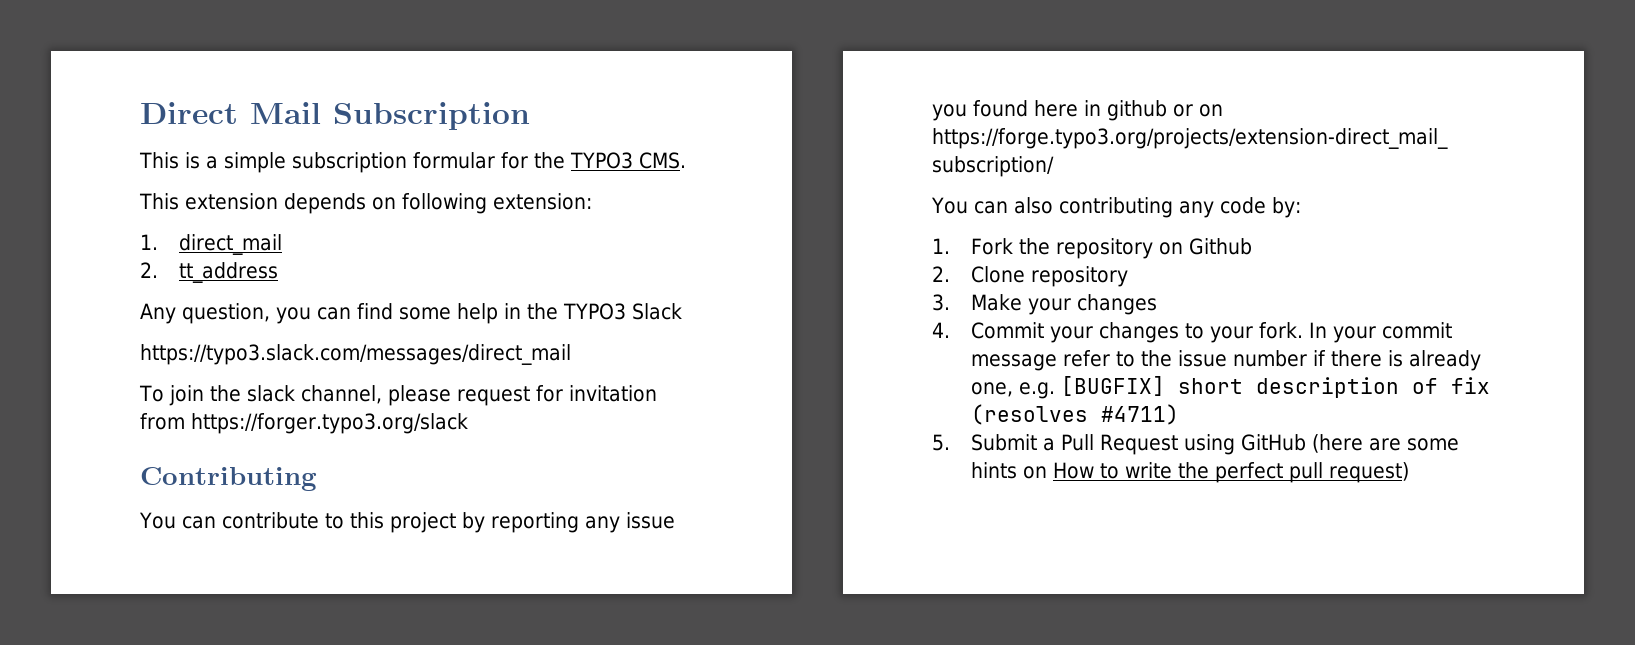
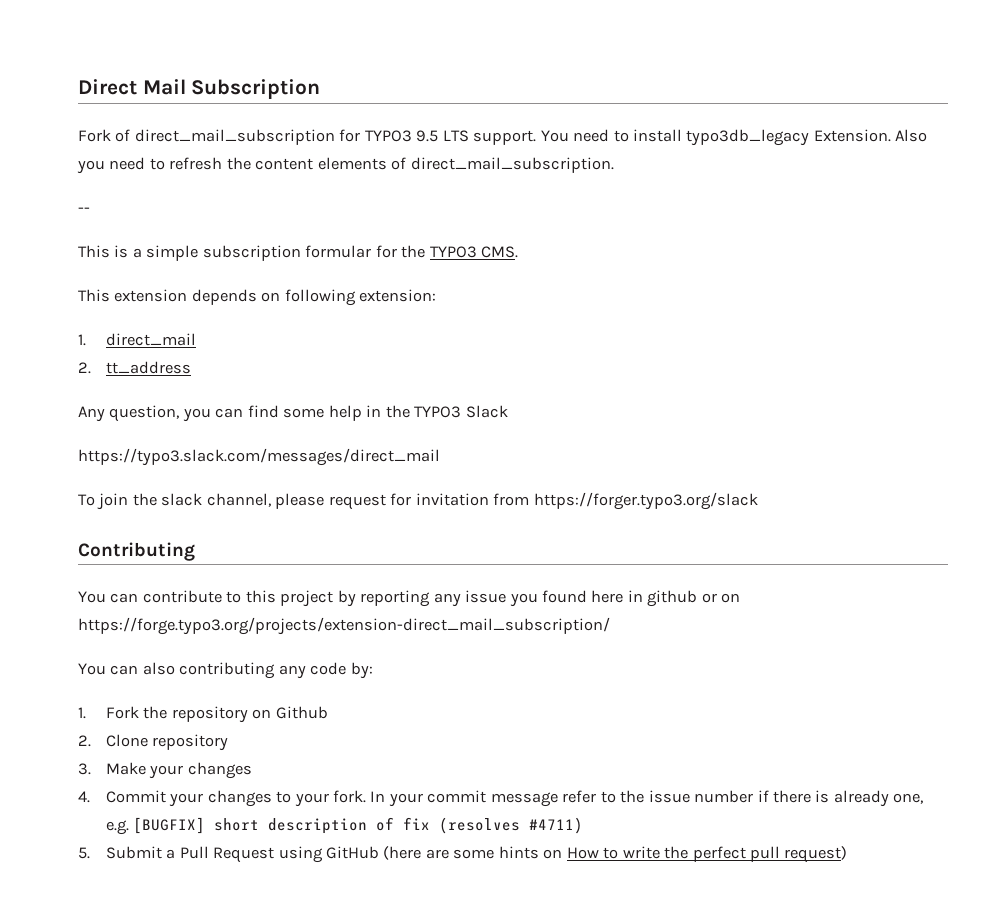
+ Fork of direct_mail_subscription for TYPO3 9.5 LTS support. You need to install typo3db_legacy Extension. Also you need to refresh the content elements of direct_mail_subscription.
+ --

